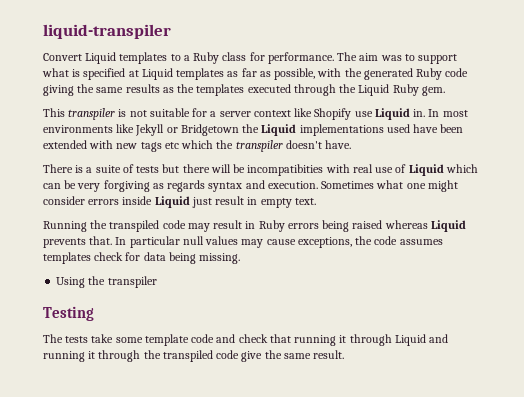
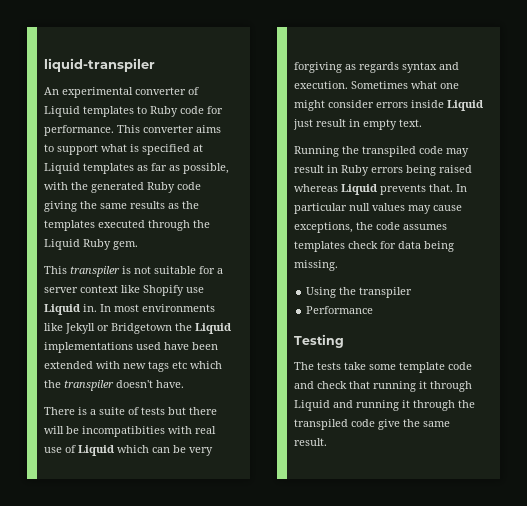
- Convert Liquid templates to a Ruby class for performance. The aim was to support what is specified at Liquid templates as far as possible, with the generated Ruby code giving the same results as the templates executed through the Liquid Ruby gem.
+ An experimental converter of Liquid templates to Ruby code for performance. This converter aims to support what is specified at Liquid templates as far as possible, with the generated Ruby code giving the same results as the templates executed through the Liquid Ruby gem.
+ Performance

